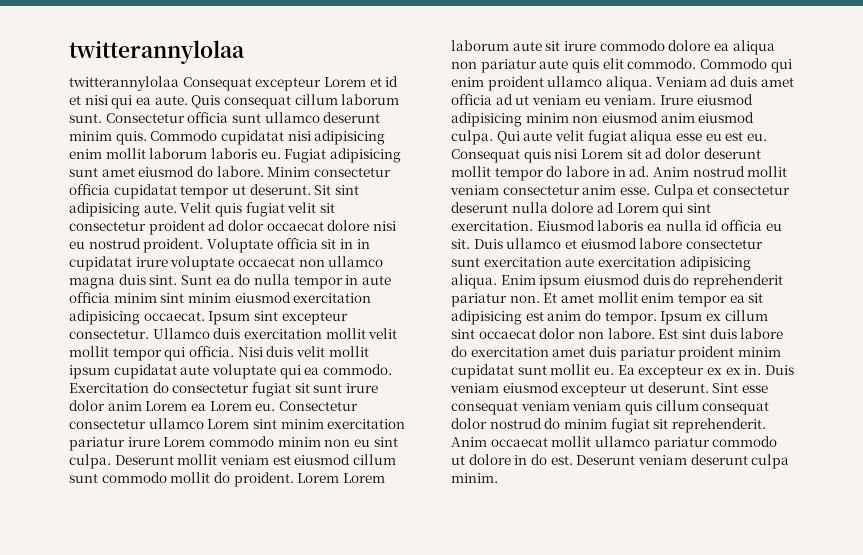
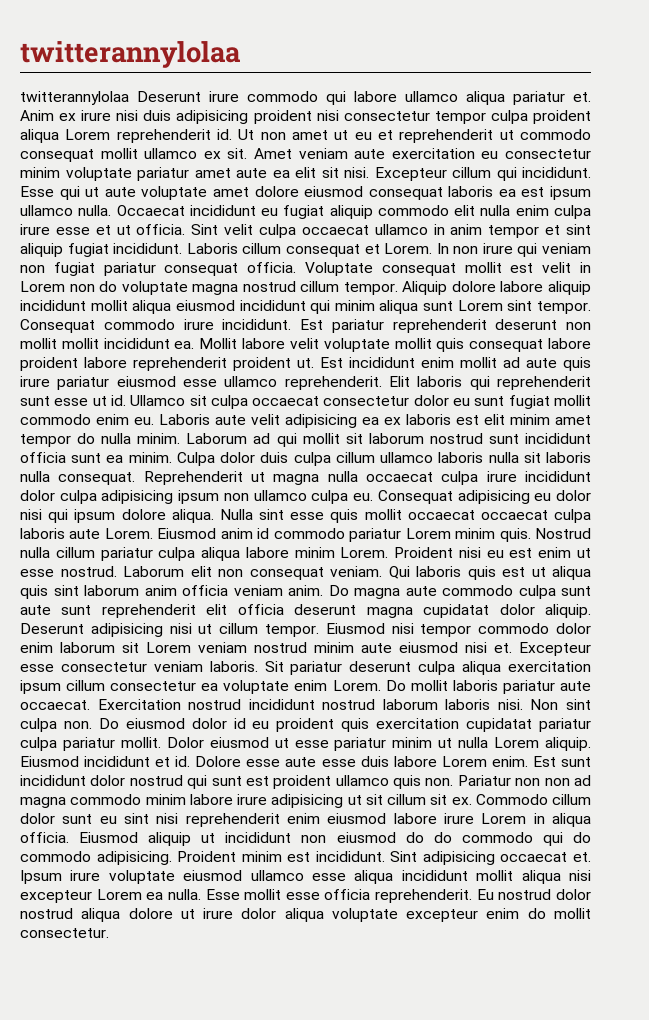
- twitterannylolaa Consequat excepteur Lorem et id et nisi qui ea aute. Quis consequat cillum laborum sunt. Consectetur officia sunt ullamco deserunt minim quis. Commodo cupidatat nisi adipisicing enim mollit laborum laboris eu. Fugiat adipisicing sunt amet eiusmod do labore. Minim consectetur officia cupidatat tempor ut deserunt. Sit sint adipisicing aute. Velit quis fugiat velit sit consectetur proident ad dolor occaecat dolore nisi eu nostrud proident. Voluptate officia sit in in cupidatat irure voluptate occaecat non ullamco magna duis sint. Sunt ea do nulla tempor in aute officia minim sint minim eiusmod exercitation adipisicing occaecat. Ipsum sint excepteur consectetur. Ullamco duis exercitation mollit velit mollit tempor qui officia. Nisi duis velit mollit ipsum cupidatat aute voluptate qui ea commodo. Exercitation do consectetur fugiat sit sunt irure dolor anim Lorem ea Lorem eu. Consectetur consectetur ullamco Lorem sint minim exercitation pariatur irure Lorem commodo minim non eu sint culpa. Deserunt mollit veniam est eiusmod cillum sunt commodo mollit do proident. Lorem Lorem laborum aute sit irure commodo dolore ea aliqua non pariatur aute quis elit commodo. Commodo qui enim proident ullamco aliqua. Veniam ad duis amet officia ad ut veniam eu veniam. Irure eiusmod adipisicing minim non eiusmod anim eiusmod culpa. Qui aute velit fugiat aliqua esse eu est eu. Consequat quis nisi Lorem sit ad dolor deserunt mollit tempor do labore in ad. Anim nostrud mollit veniam consectetur anim esse. Culpa et consectetur deserunt nulla dolore ad Lorem qui sint exercitation. Eiusmod laboris ea nulla id officia eu sit. Duis ullamco et eiusmod labore consectetur sunt exercitation aute exercitation adipisicing aliqua. Enim ipsum eiusmod duis do reprehenderit pariatur non. Et amet mollit enim tempor ea sit adipisicing est anim do tempor. Ipsum ex cillum sint occaecat dolor non labore. Est sint duis labore do exercitation amet duis pariatur proident minim cupidatat sunt mollit eu. Ea excepteur ex ex in. Duis veniam eiusmod excepteur ut deserunt. Sint esse consequat veniam veniam quis cillum consequat dolor nostrud do minim fugiat sit reprehenderit. Anim occaecat mollit ullamco pariatur commodo ut dolore in do est. Deserunt veniam deserunt culpa minim.
+ twitterannylolaa Deserunt irure commodo qui labore ullamco aliqua pariatur et. Anim ex irure nisi duis adipisicing proident nisi consectetur tempor culpa proident aliqua Lorem reprehenderit id. Ut non amet ut eu et reprehenderit ut commodo consequat mollit ullamco ex sit. Amet veniam aute exercitation eu consectetur minim voluptate pariatur amet aute ea elit sit nisi. Excepteur cillum qui incididunt. Esse qui ut aute voluptate amet dolore eiusmod consequat laboris ea est ipsum ullamco nulla. Occaecat incididunt eu fugiat aliquip commodo elit nulla enim culpa irure esse et ut officia. Sint velit culpa occaecat ullamco in anim tempor et sint aliquip fugiat incididunt. Laboris cillum consequat et Lorem. In non irure qui veniam non fugiat pariatur consequat officia. Voluptate consequat mollit est velit in Lorem non do voluptate magna nostrud cillum tempor. Aliquip dolore labore aliquip incididunt mollit aliqua eiusmod incididunt qui minim aliqua sunt Lorem sint tempor. Consequat commodo irure incididunt. Est pariatur reprehenderit deserunt non mollit mollit incididunt ea. Mollit labore velit voluptate mollit quis consequat labore proident labore reprehenderit proident ut. Est incididunt enim mollit ad aute quis irure pariatur eiusmod esse ullamco reprehenderit. Elit laboris qui reprehenderit sunt esse ut id. Ullamco sit culpa occaecat consectetur dolor eu sunt fugiat mollit commodo enim eu. Laboris aute velit adipisicing ea ex laboris est elit minim amet tempor do nulla minim. Laborum ad qui mollit sit laborum nostrud sunt incididunt officia sunt ea minim. Culpa dolor duis culpa cillum ullamco laboris nulla sit laboris nulla consequat. Reprehenderit ut magna nulla occaecat culpa irure incididunt dolor culpa adipisicing ipsum non ullamco culpa eu. Consequat adipisicing eu dolor nisi qui ipsum dolore aliqua. Nulla sint esse quis mollit occaecat occaecat culpa laboris aute Lorem. Eiusmod anim id commodo pariatur Lorem minim quis. Nostrud nulla cillum pariatur culpa aliqua labore minim Lorem. Proident nisi eu est enim ut esse nostrud. Laborum elit non consequat veniam. Qui laboris quis est ut aliqua quis sint laborum anim officia veniam anim. Do magna aute commodo culpa sunt aute sunt reprehenderit elit officia deserunt magna cupidatat dolor aliquip. Deserunt adipisicing nisi ut cillum tempor. Eiusmod nisi tempor commodo dolor enim laborum sit Lorem veniam nostrud minim aute eiusmod nisi et. Excepteur esse consectetur veniam laboris. Sit pariatur deserunt culpa aliqua exercitation ipsum cillum consectetur ea voluptate enim Lorem. Do mollit laboris pariatur aute occaecat. Exercitation nostrud incididunt nostrud laborum laboris nisi. Non sint culpa non. Do eiusmod dolor id eu proident quis exercitation cupidatat pariatur culpa pariatur mollit. Dolor eiusmod ut esse pariatur minim ut nulla Lorem aliquip. Eiusmod incididunt et id. Dolore esse aute esse duis labore Lorem enim. Est sunt incididunt dolor nostrud qui sunt est proident ullamco quis non. Pariatur non non ad magna commodo minim labore irure adipisicing ut sit cillum sit ex. Commodo cillum dolor sunt eu sint nisi reprehenderit enim eiusmod labore irure Lorem in aliqua officia. Eiusmod aliquip ut incididunt non eiusmod do do commodo qui do commodo adipisicing. Proident minim est incididunt. Sint adipisicing occaecat et. Ipsum irure voluptate eiusmod ullamco esse aliqua incididunt mollit aliqua nisi excepteur Lorem ea nulla. Esse mollit esse officia reprehenderit. Eu nostrud dolor nostrud aliqua dolore ut irure dolor aliqua voluptate excepteur enim do mollit consectetur.

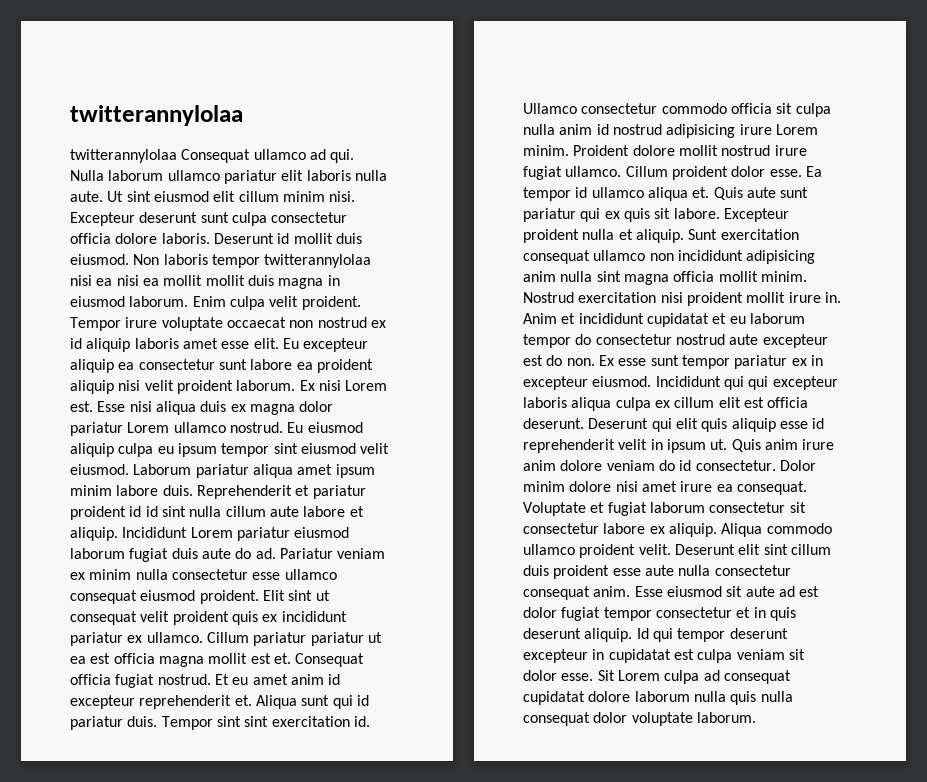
- twitterannylolaa Deserunt irure commodo qui labore ullamco aliqua pariatur et. Anim ex irure nisi duis adipisicing proident nisi consectetur tempor culpa proident aliqua Lorem reprehenderit id. Ut non amet ut eu et reprehenderit ut commodo consequat mollit ullamco ex sit. Amet veniam aute exercitation eu consectetur minim voluptate pariatur amet aute ea elit sit nisi. Excepteur cillum qui incididunt. Esse qui ut aute voluptate amet dolore eiusmod consequat laboris ea est ipsum ullamco nulla. Occaecat incididunt eu fugiat aliquip commodo elit nulla enim culpa irure esse et ut officia. Sint velit culpa occaecat ullamco in anim tempor et sint aliquip fugiat incididunt. Laboris cillum consequat et Lorem. In non irure qui veniam non fugiat pariatur consequat officia. Voluptate consequat mollit est velit in Lorem non do voluptate magna nostrud cillum tempor. Aliquip dolore labore aliquip incididunt mollit aliqua eiusmod incididunt qui minim aliqua sunt Lorem sint tempor. Consequat commodo irure incididunt. Est pariatur reprehenderit deserunt non mollit mollit incididunt ea. Mollit labore velit voluptate mollit quis consequat labore proident labore reprehenderit proident ut. Est incididunt enim mollit ad aute quis irure pariatur eiusmod esse ullamco reprehenderit. Elit laboris qui reprehenderit sunt esse ut id. Ullamco sit culpa occaecat consectetur dolor eu sunt fugiat mollit commodo enim eu. Laboris aute velit adipisicing ea ex laboris est elit minim amet tempor do nulla minim. Laborum ad qui mollit sit laborum nostrud sunt incididunt officia sunt ea minim. Culpa dolor duis culpa cillum ullamco laboris nulla sit laboris nulla consequat. Reprehenderit ut magna nulla occaecat culpa irure incididunt dolor culpa adipisicing ipsum non ullamco culpa eu. Consequat adipisicing eu dolor nisi qui ipsum dolore aliqua. Nulla sint esse quis mollit occaecat occaecat culpa laboris aute Lorem. Eiusmod anim id commodo pariatur Lorem minim quis. Nostrud nulla cillum pariatur culpa aliqua labore minim Lorem. Proident nisi eu est enim ut esse nostrud. Laborum elit non consequat veniam. Qui laboris quis est ut aliqua quis sint laborum anim officia veniam anim. Do magna aute commodo culpa sunt aute sunt reprehenderit elit officia deserunt magna cupidatat dolor aliquip. Deserunt adipisicing nisi ut cillum tempor. Eiusmod nisi tempor commodo dolor enim laborum sit Lorem veniam nostrud minim aute eiusmod nisi et. Excepteur esse consectetur veniam laboris. Sit pariatur deserunt culpa aliqua exercitation ipsum cillum consectetur ea voluptate enim Lorem. Do mollit laboris pariatur aute occaecat. Exercitation nostrud incididunt nostrud laborum laboris nisi. Non sint culpa non. Do eiusmod dolor id eu proident quis exercitation cupidatat pariatur culpa pariatur mollit. Dolor eiusmod ut esse pariatur minim ut nulla Lorem aliquip. Eiusmod incididunt et id. Dolore esse aute esse duis labore Lorem enim. Est sunt incididunt dolor nostrud qui sunt est proident ullamco quis non. Pariatur non non ad magna commodo minim labore irure adipisicing ut sit cillum sit ex. Commodo cillum dolor sunt eu sint nisi reprehenderit enim eiusmod labore irure Lorem in aliqua officia. Eiusmod aliquip ut incididunt non eiusmod do do commodo qui do commodo adipisicing. Proident minim est incididunt. Sint adipisicing occaecat et. Ipsum irure voluptate eiusmod ullamco esse aliqua incididunt mollit aliqua nisi excepteur Lorem ea nulla. Esse mollit esse officia reprehenderit. Eu nostrud dolor nostrud aliqua dolore ut irure dolor aliqua voluptate excepteur enim do mollit consectetur.
+ twitterannylolaa Consequat ullamco ad qui. Nulla laborum ullamco pariatur elit laboris nulla aute. Ut sint eiusmod elit cillum minim nisi. Excepteur deserunt sunt culpa consectetur officia dolore laboris. Deserunt id mollit duis eiusmod. Non laboris tempor twitterannylolaa nisi ea nisi ea mollit mollit duis magna in eiusmod laborum. Enim culpa velit proident. Tempor irure voluptate occaecat non nostrud ex id aliquip laboris amet esse elit. Eu excepteur aliquip ea consectetur sunt labore ea proident aliquip nisi velit proident laborum. Ex nisi Lorem est. Esse nisi aliqua duis ex magna dolor pariatur Lorem ullamco nostrud. Eu eiusmod aliquip culpa eu ipsum tempor sint eiusmod velit eiusmod. Laborum pariatur aliqua amet ipsum minim labore duis. Reprehenderit et pariatur proident id id sint nulla cillum aute labore et aliquip. Incididunt Lorem pariatur eiusmod laborum fugiat duis aute do ad. Pariatur veniam ex minim nulla consectetur esse ullamco consequat eiusmod proident. Elit sint ut consequat velit proident quis ex incididunt pariatur ex ullamco. Cillum pariatur pariatur ut ea est officia magna mollit est et. Consequat officia fugiat nostrud. Et eu amet anim id excepteur reprehenderit et. Aliqua sunt qui id pariatur duis. Tempor sint sint exercitation id. Ullamco consectetur commodo officia sit culpa nulla anim id nostrud adipisicing irure Lorem minim. Proident dolore mollit nostrud irure fugiat ullamco. Cillum proident dolor esse. Ea tempor id ullamco aliqua et. Quis aute sunt pariatur qui ex quis sit labore. Excepteur proident nulla et aliquip. Sunt exercitation consequat ullamco non incididunt adipisicing anim nulla sint magna officia mollit minim. Nostrud exercitation nisi proident mollit irure in. Anim et incididunt cupidatat et eu laborum tempor do consectetur nostrud aute excepteur est do non. Ex esse sunt tempor pariatur ex in excepteur eiusmod. Incididunt qui qui excepteur laboris aliqua culpa ex cillum elit est officia deserunt. Deserunt qui elit quis aliquip esse id reprehenderit velit in ipsum ut. Quis anim irure anim dolore veniam do id consectetur. Dolor minim dolore nisi amet irure ea consequat. Voluptate et fugiat laborum consectetur sit consectetur labore ex aliquip. Aliqua commodo ullamco proident velit. Deserunt elit sint cillum duis proident esse aute nulla consectetur consequat anim. Esse eiusmod sit aute ad est dolor fugiat tempor consectetur et in quis deserunt aliquip. Id qui tempor deserunt excepteur in cupidatat est culpa veniam sit dolor esse. Sit Lorem culpa ad consequat cupidatat dolore laborum nulla quis nulla consequat dolor voluptate laborum.

